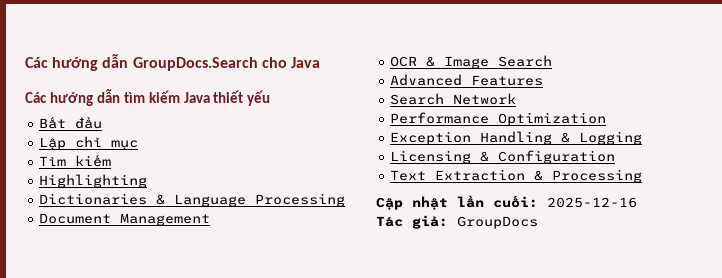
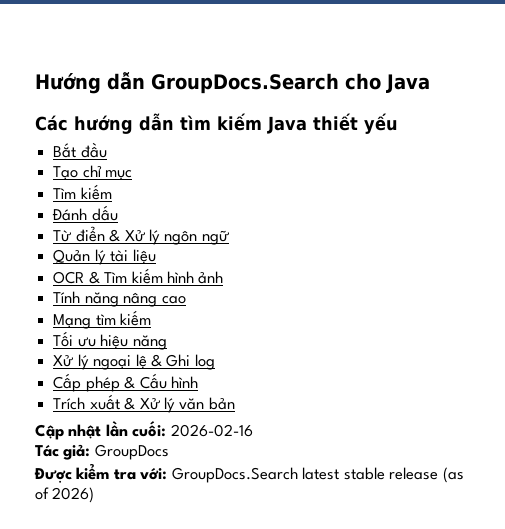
- Các hướng dẫn GroupDocs.Search cho Java
+ Hướng dẫn GroupDocs.Search cho Java
- Lập chỉ mục
+ Tạo chỉ mục
- Highlighting
- Dictionaries & Language Processing
- Document Management
- OCR & Image Search
- Advanced Features
- Search Network
- Performance Optimization
- Exception Handling & Logging
- Licensing & Configuration
- Text Extraction & Processing
+ Đánh dấu
+ Từ điển & Xử lý ngôn ngữ
+ Quản lý tài liệu
+ OCR & Tìm kiếm hình ảnh
+ Tính năng nâng cao
+ Mạng tìm kiếm
+ Tối ưu hiệu năng
+ Xử lý ngoại lệ & Ghi log
+ Cấp phép & Cấu hình
+ Trích xuất & Xử lý văn bản
- Cập nhật lần cuối: 2025-12-16
+ Cập nhật lần cuối: 2026-02-16
+ Được kiểm tra với: GroupDocs.Search latest stable release (as of 2026)

